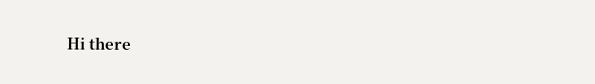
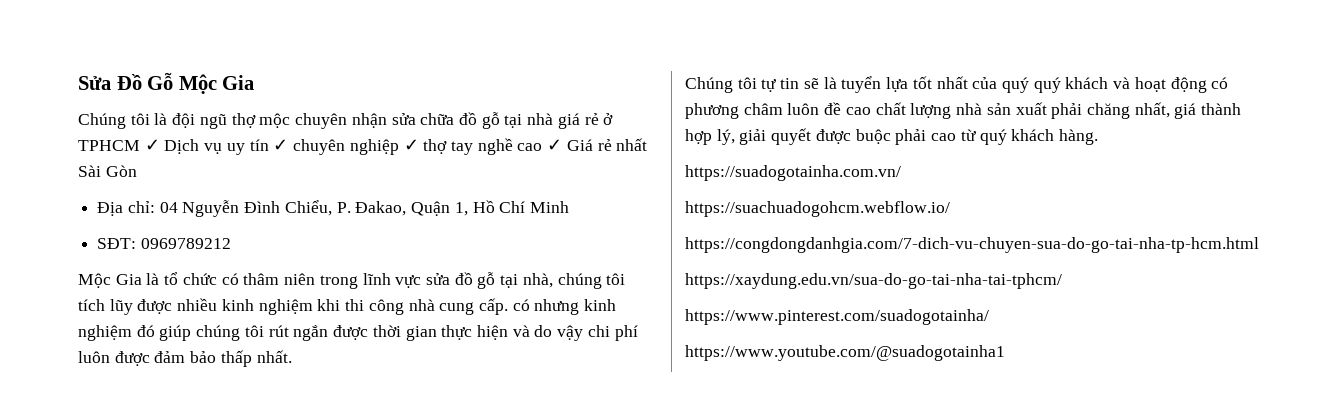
- Hi there
+ Sửa Đồ Gỗ Mộc Gia
+ Chúng tôi là đội ngũ thợ mộc chuyên nhận sửa chữa đồ gỗ tại nhà giá rẻ ở TPHCM ✓ Dịch vụ uy tín ✓ chuyên nghiệp ✓ thợ tay nghề cao ✓ Giá rẻ nhất Sài Gòn
+ Địa chỉ: 04 Nguyễn Đình Chiểu, P. Đakao, Quận 1, Hồ Chí Minh
+ SĐT: 0969789212
+ Mộc Gia là tổ chức có thâm niên trong lĩnh vực sửa đồ gỗ tại nhà, chúng tôi tích lũy được nhiều kinh nghiệm khi thi công nhà cung cấp. có nhưng kinh nghiệm đó giúp chúng tôi rút ngắn được thời gian thực hiện và do vậy chi phí luôn được đảm bảo thấp nhất.
+ Chúng tôi tự tin sẽ là tuyển lựa tốt nhất của quý quý khách và hoạt động có phương châm luôn đề cao chất lượng nhà sản xuất phải chăng nhất, giá thành hợp lý, giải quyết được buộc phải cao từ quý khách hàng.
+ https://suadogotainha.com.vn/
+ https://suachuadogohcm.webflow.io/
+ https://congdongdanhgia.com/7-dich-vu-chuyen-sua-do-go-tai-nha-tp-hcm.html
+ https://xaydung.edu.vn/sua-do-go-tai-nha-tai-tphcm/
+ https://www.pinterest.com/suadogotainha/
+ https://www.youtube.com/@suadogotainha1

